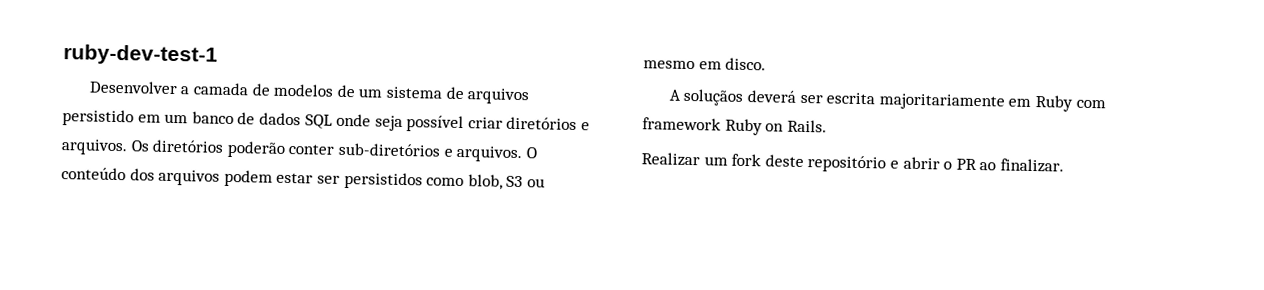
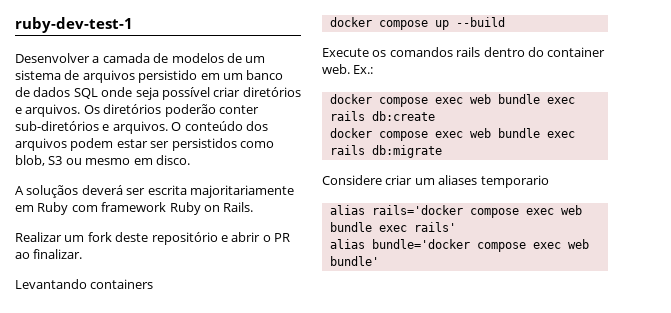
+ Levantando containers
+ docker compose up --build
+ Execute os comandos rails dentro do container web. Ex.:
+ docker compose exec web bundle exec rails db:create
+ docker compose exec web bundle exec rails db:migrate
+ Considere criar um aliases temporario
+ alias rails='docker compose exec web bundle exec rails'
+ alias bundle='docker compose exec web bundle'

